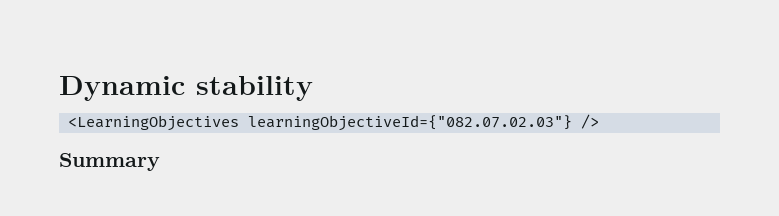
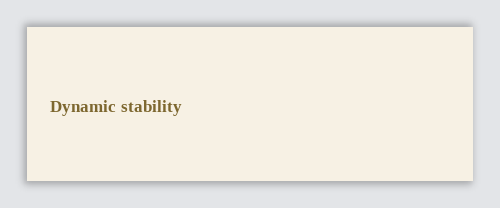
- <LearningObjectives learningObjectiveId={"082.07.02.03"} />
- Summary

